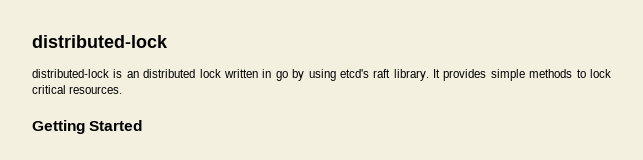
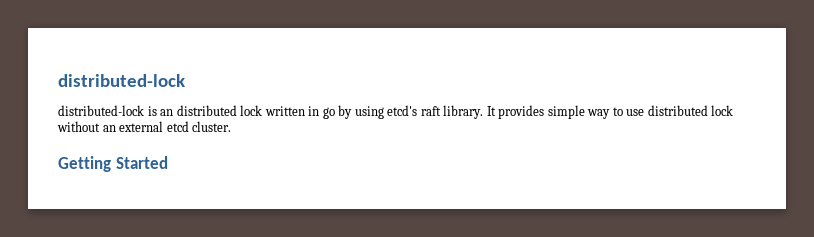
- It provides simple methods to lock critical resources.
+ It provides simple way to use distributed lock without an external etcd cluster.

